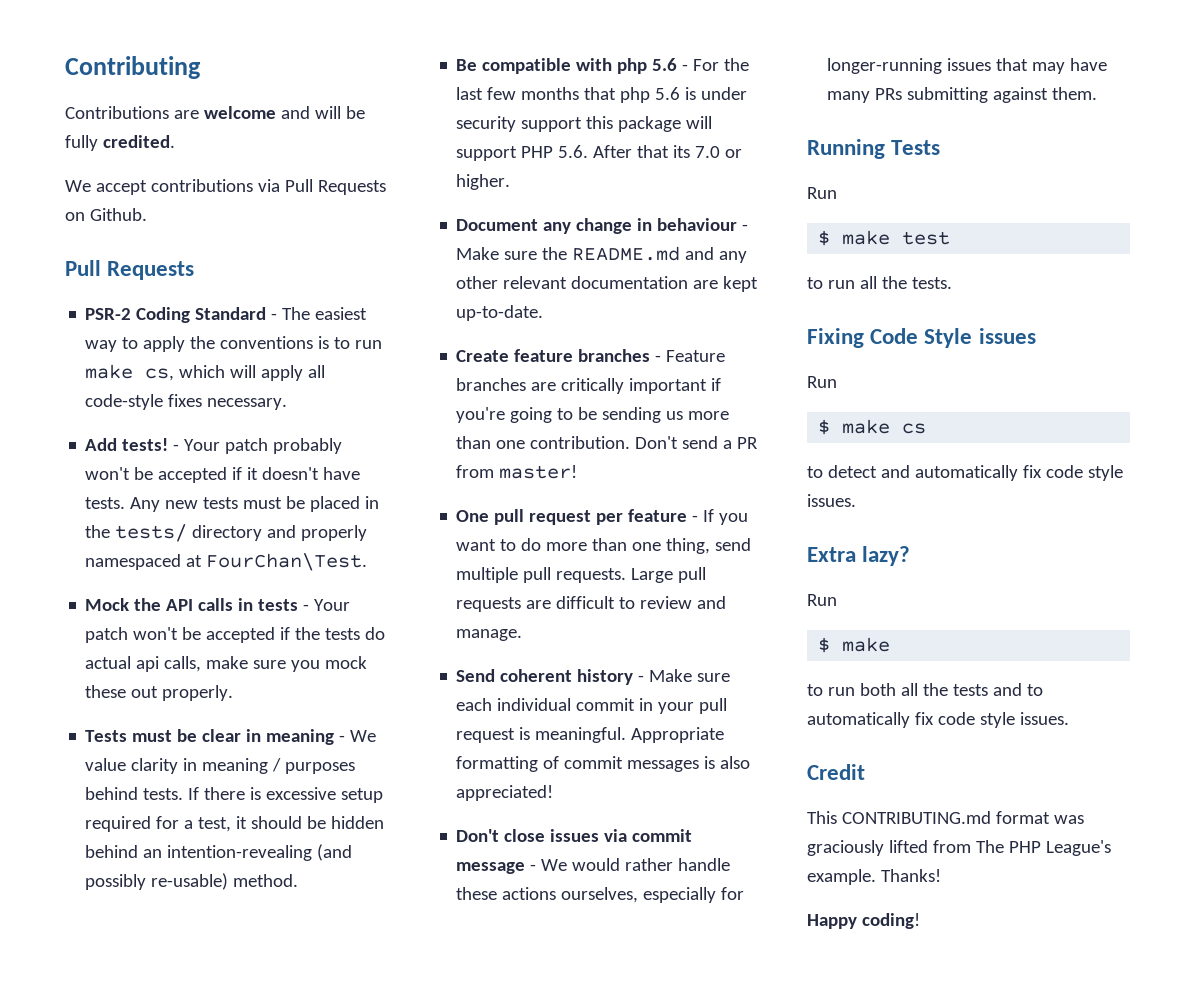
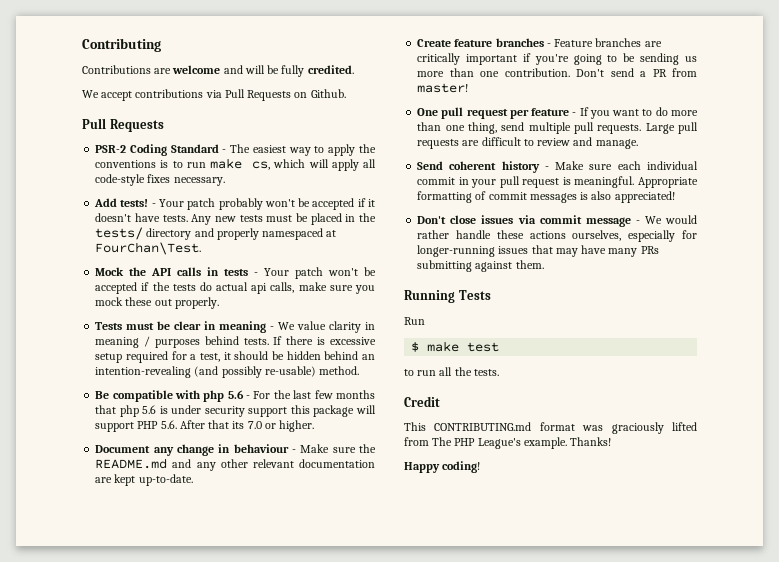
- Fixing Code Style issues
- Run
- $ make cs
- to detect and automatically fix code style issues.
- Extra lazy?
- Run
- $ make
- to run both all the tests and to automatically fix code style issues.

